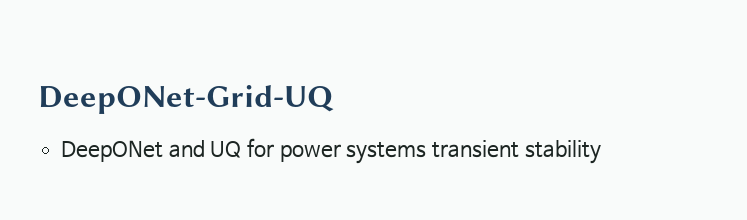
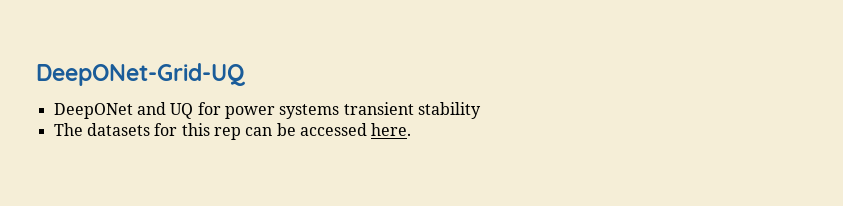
+ The datasets for this rep can be accessed here.

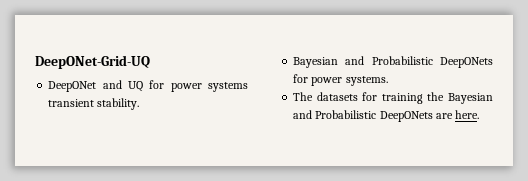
- DeepONet and UQ for power systems transient stability
- The datasets for this rep can be accessed here.
+ DeepONet and UQ for power systems transient stability.
+ Bayesian and Probabilistic DeepONets for power systems.
+ The datasets for training the Bayesian and Probabilistic DeepONets are here.

